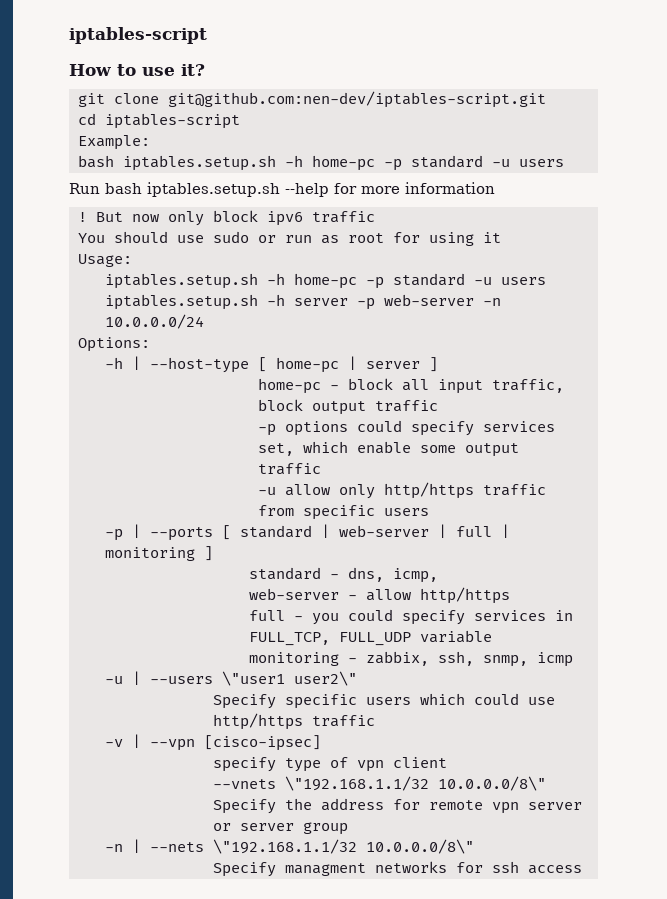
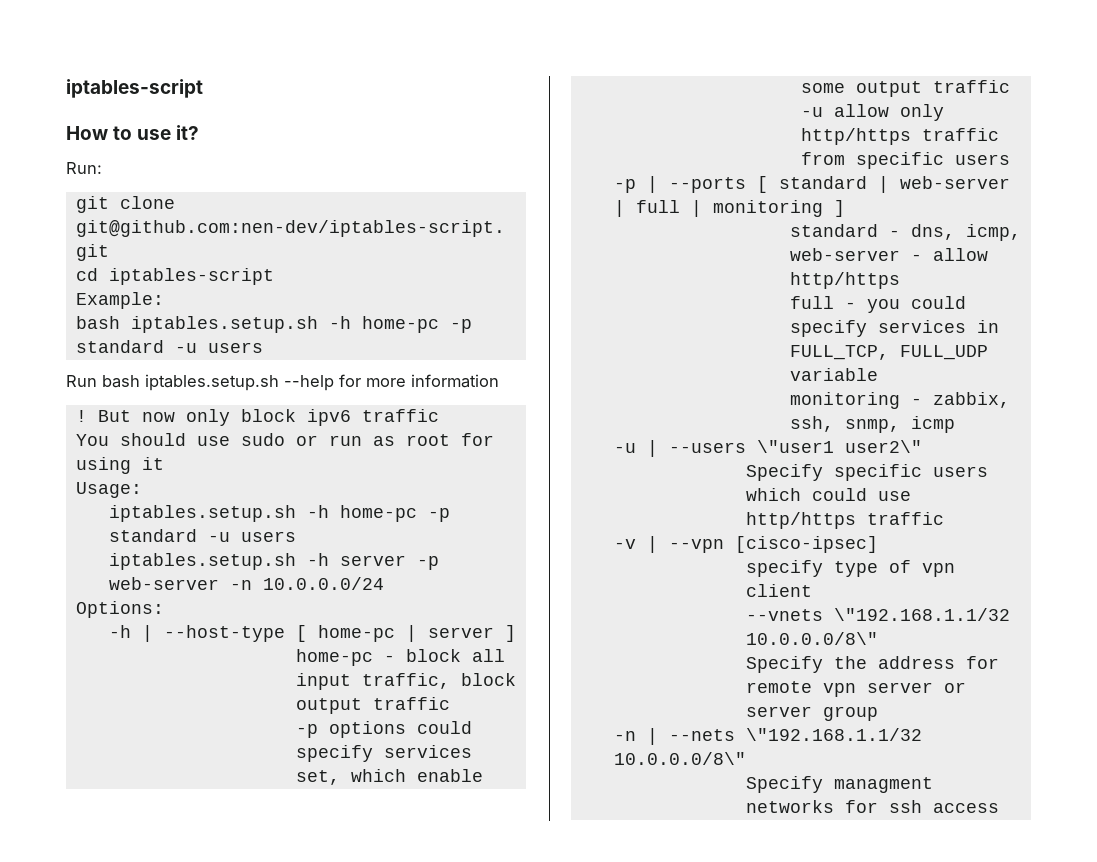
+ Run:

